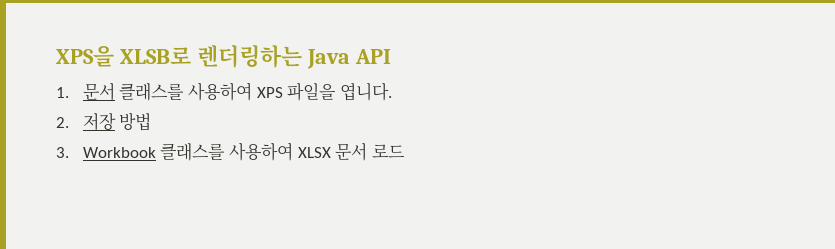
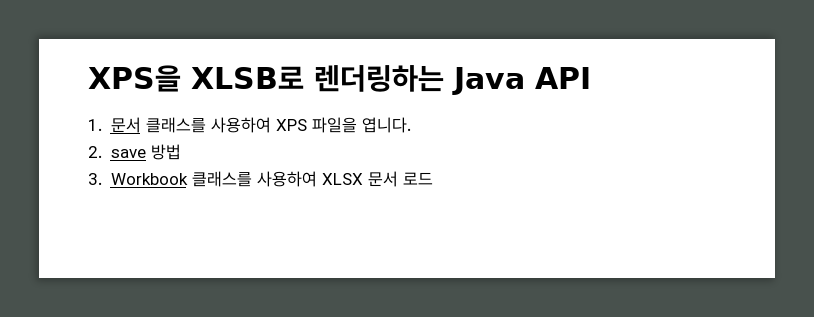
- 2. 저장 방법
+ 2. save 방법

